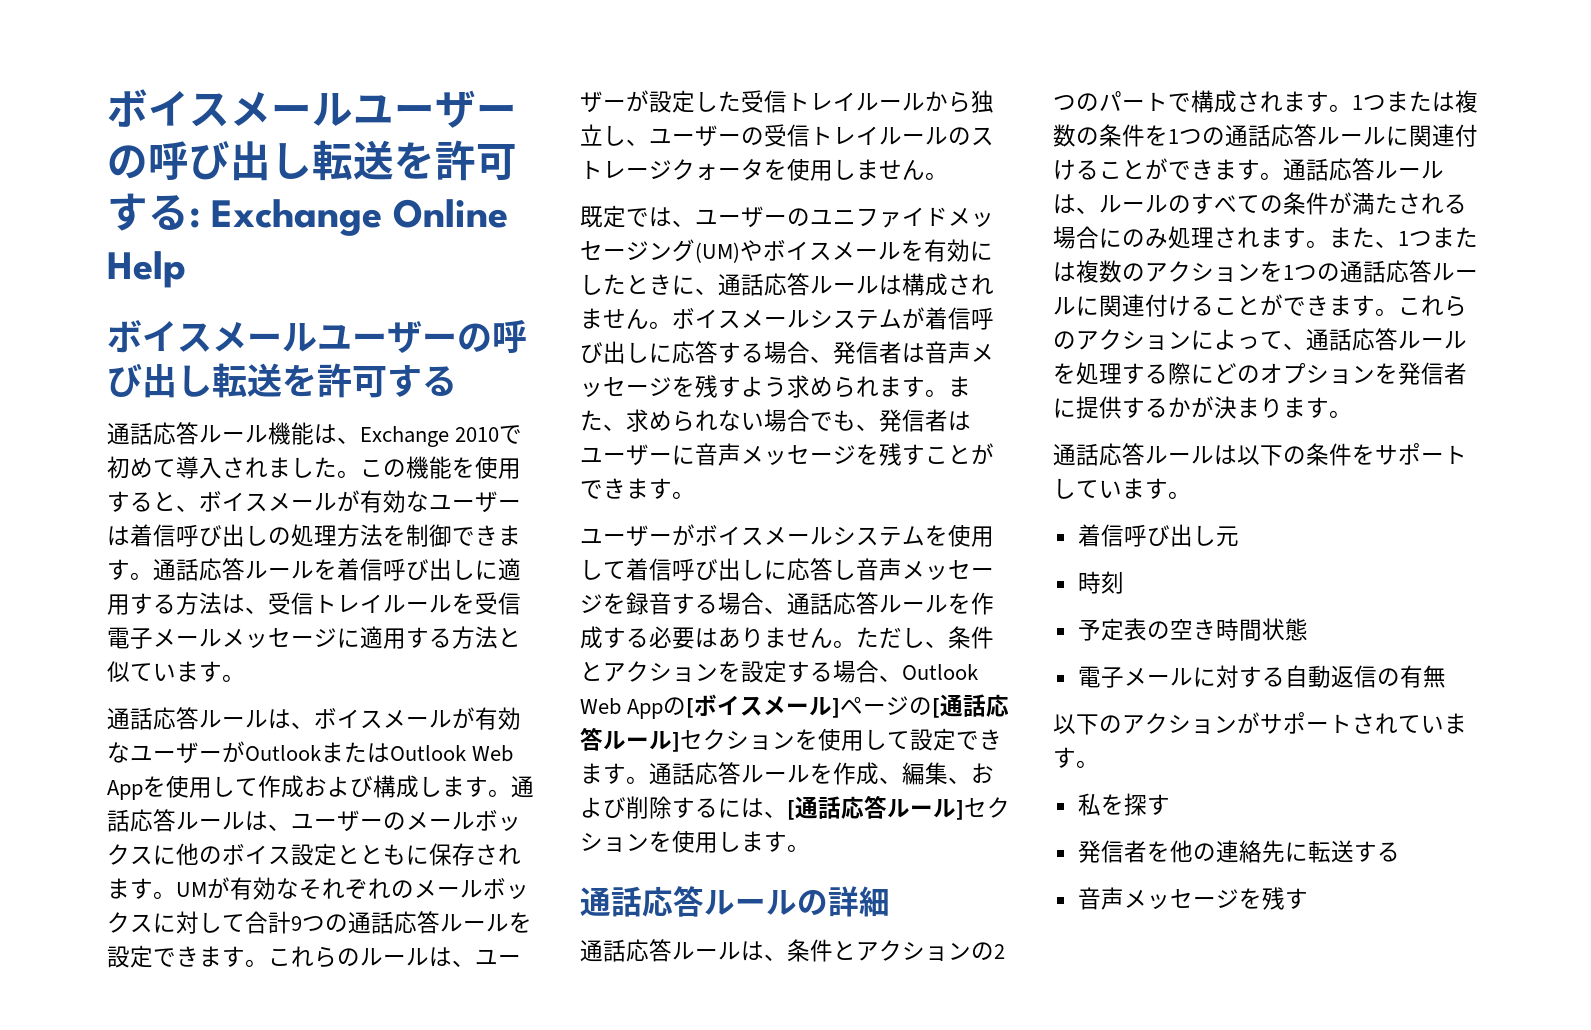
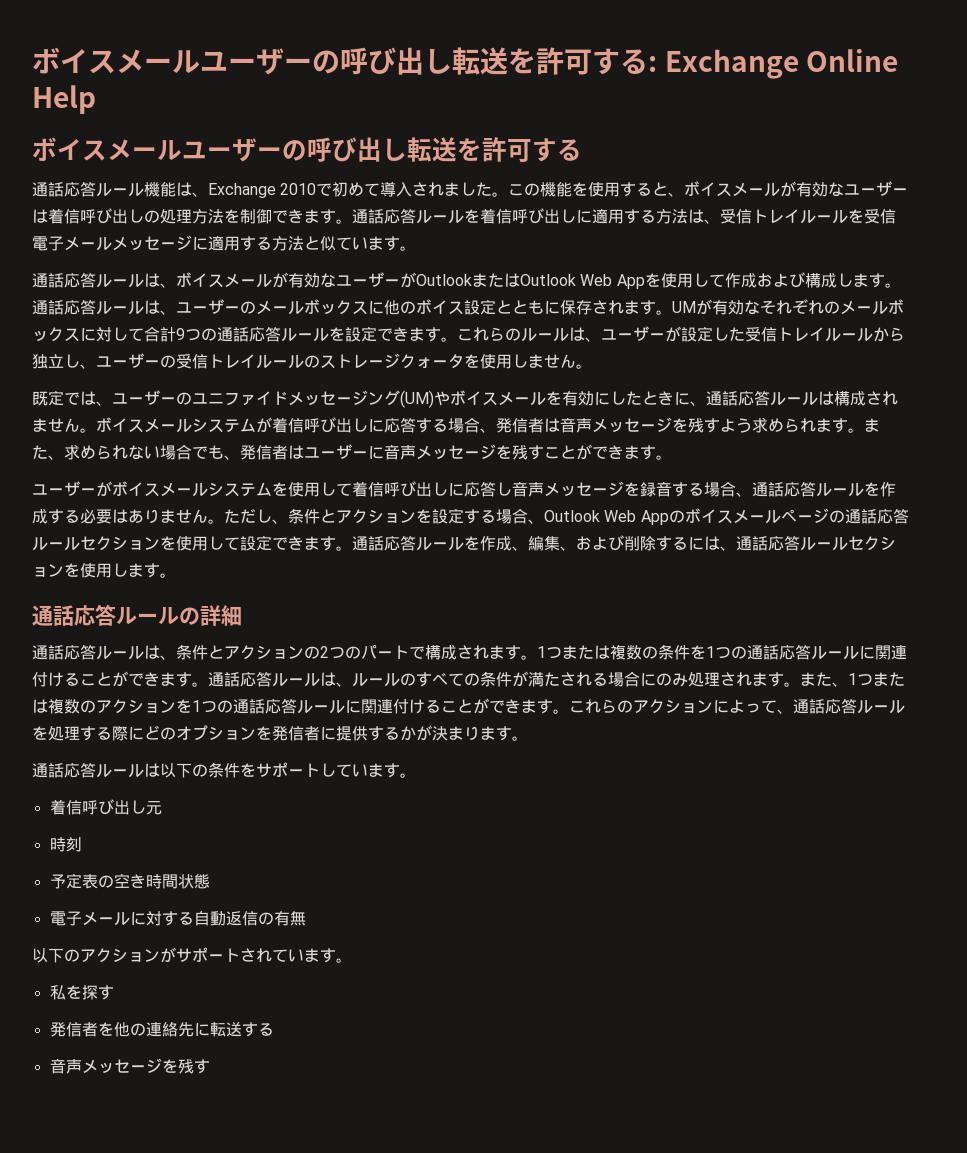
- ただし、条件とアクションを設定する場合、Outlook Web Appの[ボイスメール]ページの[通話応答ルール]セクションを使用して設定できます。
+ ただし、条件とアクションを設定する場合、Outlook Web Appのボイスメールページの通話応答ルールセクションを使用して設定できます。
- 通話応答ルールを作成、編集、および削除するには、[通話応答ルール]セクションを使用します。
+ 通話応答ルールを作成、編集、および削除するには、通話応答ルールセクションを使用します。

